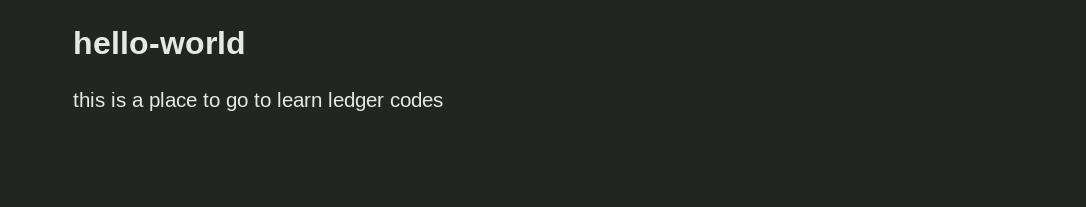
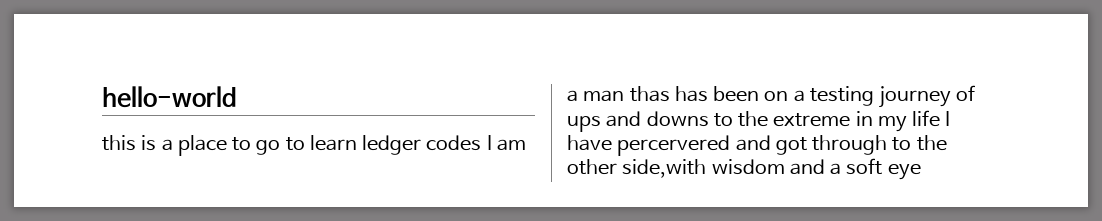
- this is a place to go to learn ledger codes
+ this is a place to go to learn ledger codes I am a man thas has been on a testing journey of ups and downs to the extreme in my life I have percervered and got through to the other side,with wisdom and a soft eye

